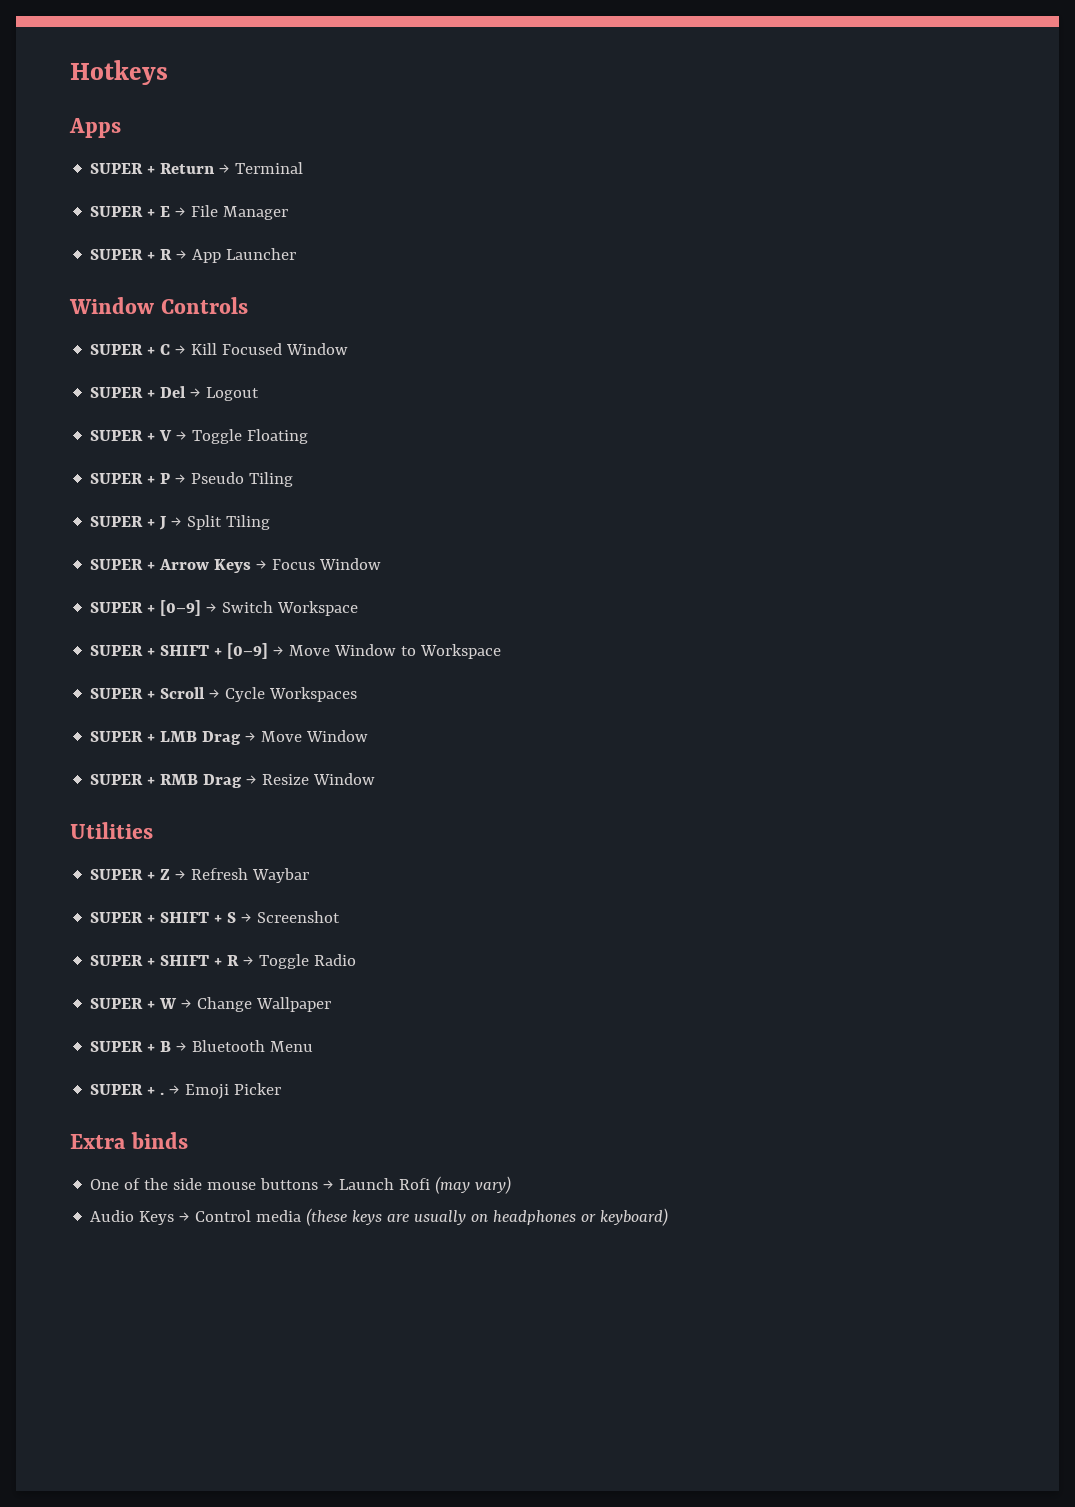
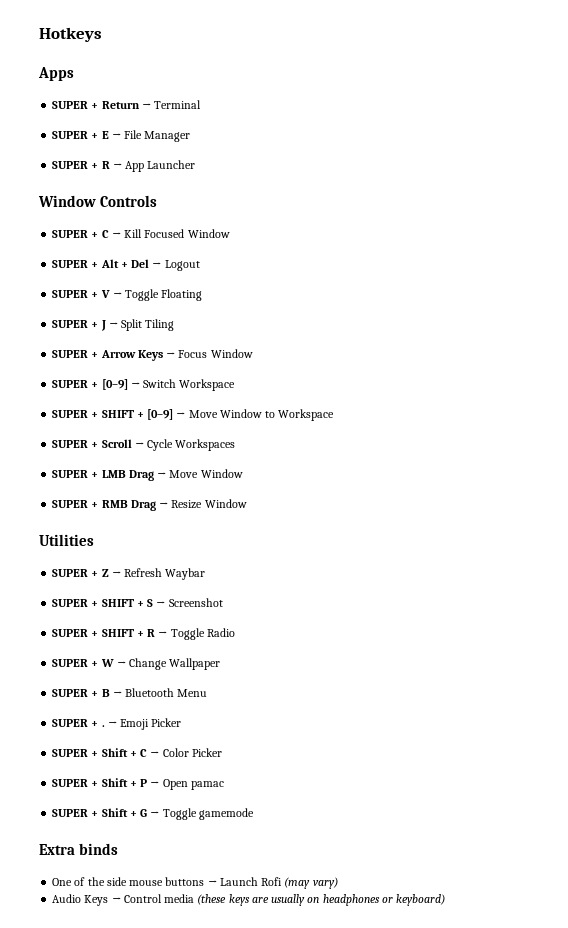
- SUPER + Del → Logout
+ SUPER + Alt + Del → Logout
- SUPER + P → Pseudo Tiling
+ SUPER + Shift + C → Color Picker
+ SUPER + Shift + P → Open pamac
+ SUPER + Shift + G → Toggle gamemode

